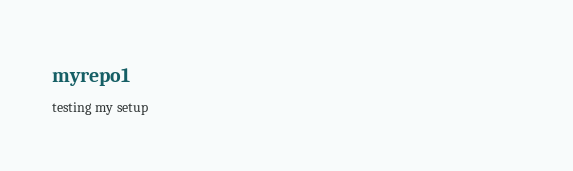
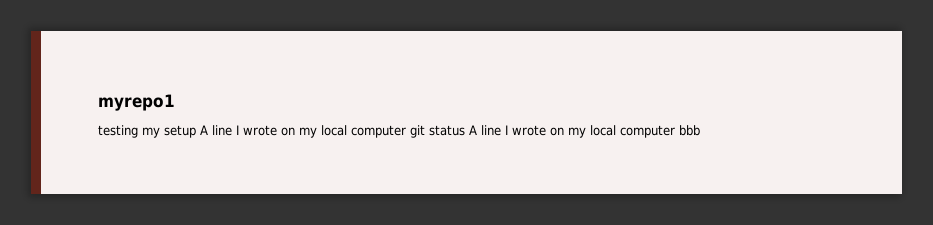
- testing my setup
+ testing my setup A line I wrote on my local computer git status A line I wrote on my local computer bbb

